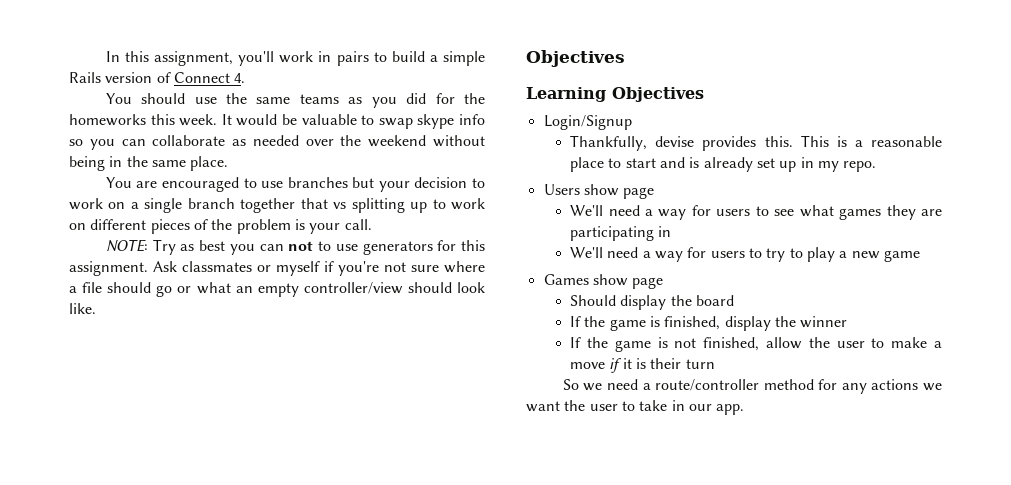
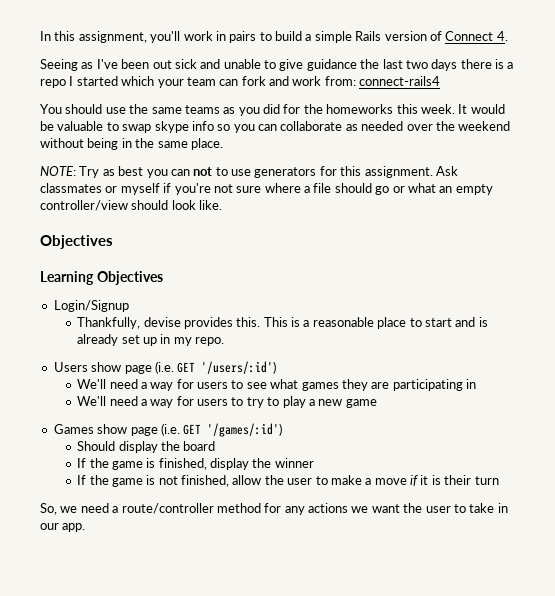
+ Seeing as I've been out sick and unable to give guidance the last two days there is a repo I started which your team can fork and work from: connect-rails4
- You are encouraged to use branches but your decision to work on a single branch together that vs splitting up to work on different pieces of the problem is your call.
- Users show page
+ Users show page (i.e. GET '/users/:id')
- Games show page
+ Games show page (i.e. GET '/games/:id')
- So we need a route/controller method for any actions we want the user to take in our app.
+ So, we need a route/controller method for any actions we want the user to take in our app.

